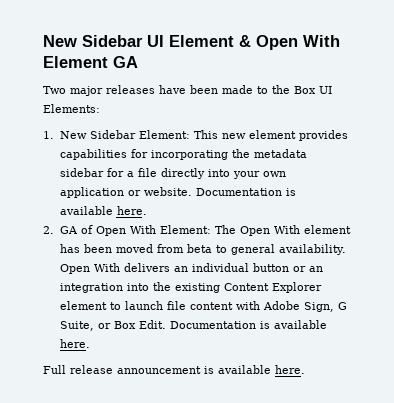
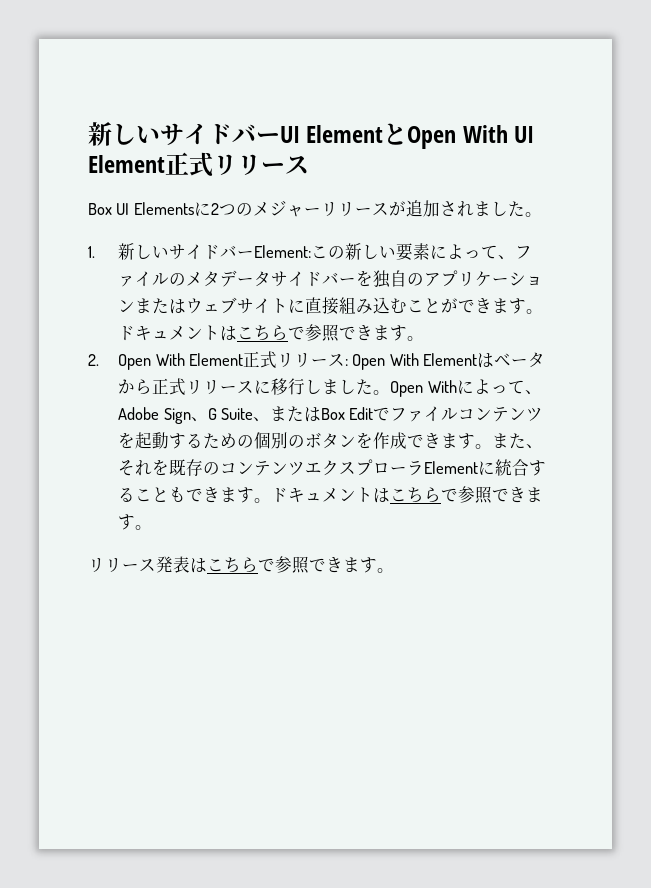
- New Sidebar UI Element & Open With Element GA
- Two major releases have been made to the Box UI Elements:
- 1. New Sidebar Element: This new element provides capabilities for incorporating the metadata sidebar for a file directly into your own application or website. Documentation is available here.
- 2. GA of Open With Element: The Open With element has been moved from beta to general availability. Open With delivers an individual button or an integration into the existing Content Explorer element to launch file content with Adobe Sign, G Suite, or Box Edit. Documentation is available here.
- Full release announcement is available here.
+ 新しいサイドバーUI ElementとOpen With UI Element正式リリース
+ Box UI Elementsに2つのメジャーリリースが追加されました。
+ 1.新しいサイドバーElement:この新しい要素によって、ファイルのメタデータサイドバーを独自のアプリケーションまたはウェブサイトに直接組み込むことができます。ドキュメントはこちらで参照できます。
+ 2. Open With Element正式リリース: Open With Elementはベータから正式リリースに移行しました。Open Withによって、Adobe Sign、G Suite、またはBox Editでファイルコンテンツを起動するための個別のボタンを作成できます。また、それを既存のコンテンツエクスプローラElementに統合することもできます。ドキュメントはこちらで参照できます。
+ リリース発表はこちらで参照できます。

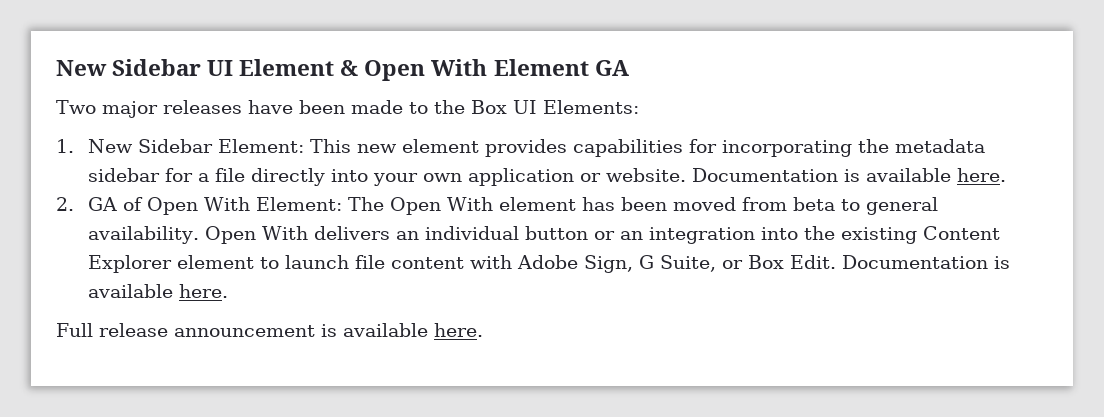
- 新しいサイドバーUI ElementとOpen With UI Element正式リリース
- Box UI Elementsに2つのメジャーリリースが追加されました。
- 1.新しいサイドバーElement:この新しい要素によって、ファイルのメタデータサイドバーを独自のアプリケーションまたはウェブサイトに直接組み込むことができます。ドキュメントはこちらで参照できます。
- 2. Open With Element正式リリース: Open With Elementはベータから正式リリースに移行しました。Open Withによって、Adobe Sign、G Suite、またはBox Editでファイルコンテンツを起動するための個別のボタンを作成できます。また、それを既存のコンテンツエクスプローラElementに統合することもできます。ドキュメントはこちらで参照できます。
- リリース発表はこちらで参照できます。
+ New Sidebar UI Element & Open With Element GA
+ Two major releases have been made to the Box UI Elements:
+ 1. New Sidebar Element: This new element provides capabilities for incorporating the metadata sidebar for a file directly into your own application or website. Documentation is available here.
+ 2. GA of Open With Element: The Open With element has been moved from beta to general availability. Open With delivers an individual button or an integration into the existing Content Explorer element to launch file content with Adobe Sign, G Suite, or Box Edit. Documentation is available here.
+ Full release announcement is available here.

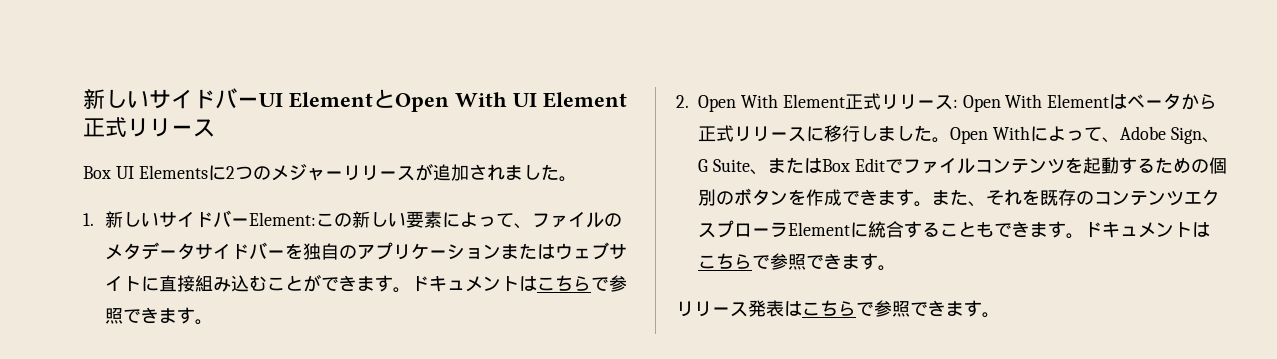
- New Sidebar UI Element & Open With Element GA
- Two major releases have been made to the Box UI Elements:
- 1. New Sidebar Element: This new element provides capabilities for incorporating the metadata sidebar for a file directly into your own application or website. Documentation is available here.
- 2. GA of Open With Element: The Open With element has been moved from beta to general availability. Open With delivers an individual button or an integration into the existing Content Explorer element to launch file content with Adobe Sign, G Suite, or Box Edit. Documentation is available here.
- Full release announcement is available here.
+ 新しいサイドバーUI ElementとOpen With UI Element正式リリース
+ Box UI Elementsに2つのメジャーリリースが追加されました。
+ 1.新しいサイドバーElement:この新しい要素によって、ファイルのメタデータサイドバーを独自のアプリケーションまたはウェブサイトに直接組み込むことができます。ドキュメントはこちらで参照できます。
+ 2. Open With Element正式リリース: Open With Elementはベータから正式リリースに移行しました。Open Withによって、Adobe Sign、G Suite、またはBox Editでファイルコンテンツを起動するための個別のボタンを作成できます。また、それを既存のコンテンツエクスプローラElementに統合することもできます。ドキュメントはこちらで参照できます。
+ リリース発表はこちらで参照できます。

